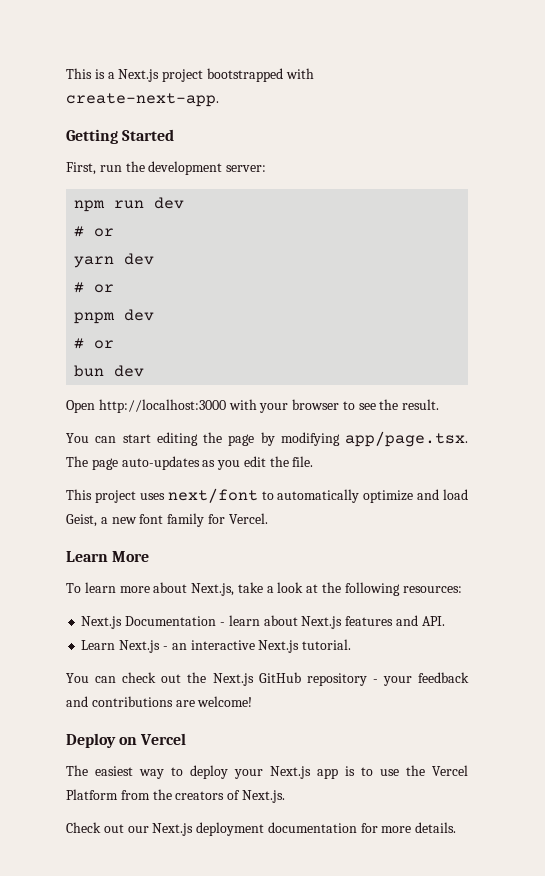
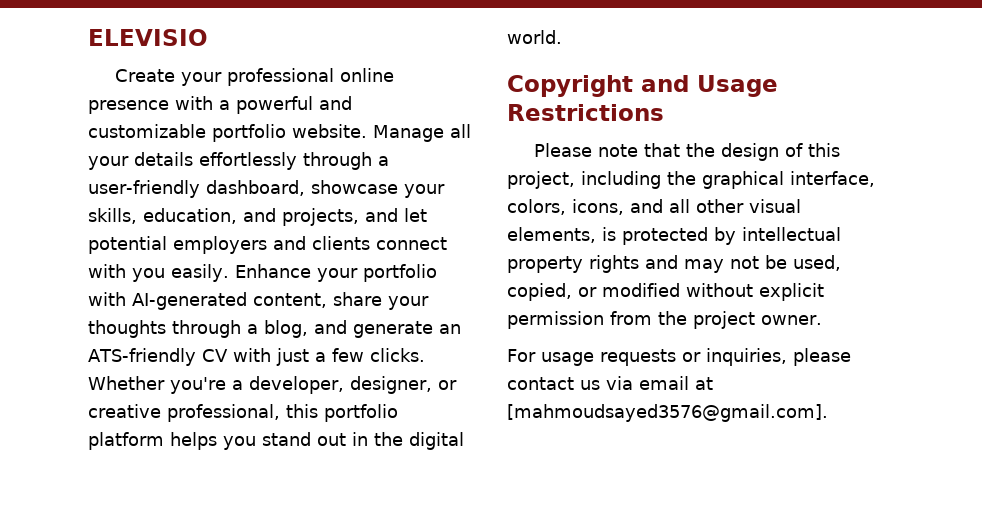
- This is a Next.js project bootstrapped with create-next-app.
- Getting Started
- First, run the development server:
- npm run dev
- # or
- yarn dev
- # or
- pnpm dev
- # or
- bun dev
- Open http://localhost:3000 with your browser to see the result.
- You can start editing the page by modifying app/page.tsx. The page auto-updates as you edit the file.
- This project uses next/font to automatically optimize and load Geist, a new font family for Vercel.
- Learn More
- To learn more about Next.js, take a look at the following resources:
- Next.js Documentation - learn about Next.js features and API.
- Learn Next.js - an interactive Next.js tutorial.
- You can check out the Next.js GitHub repository - your feedback and contributions are welcome!
- Deploy on Vercel
- The easiest way to deploy your Next.js app is to use the Vercel Platform from the creators of Next.js.
- Check out our Next.js deployment documentation for more details.
+ ELEVISIO
+ Create your professional online presence with a powerful and customizable portfolio website. Manage all your details effortlessly through a user-friendly dashboard, showcase your skills, education, and projects, and let potential employers and clients connect with you easily. Enhance your portfolio with AI-generated content, share your thoughts through a blog, and generate an ATS-friendly CV with just a few clicks. Whether you're a developer, designer, or creative professional, this portfolio platform helps you stand out in the digital world.
+ Copyright and Usage Restrictions
+ Please note that the design of this project, including the graphical interface, colors, icons, and all other visual elements, is protected by intellectual property rights and may not be used, copied, or modified without explicit permission from the project owner.
+ For usage requests or inquiries, please contact us via email at [mahmoudsayed3576@gmail.com].

